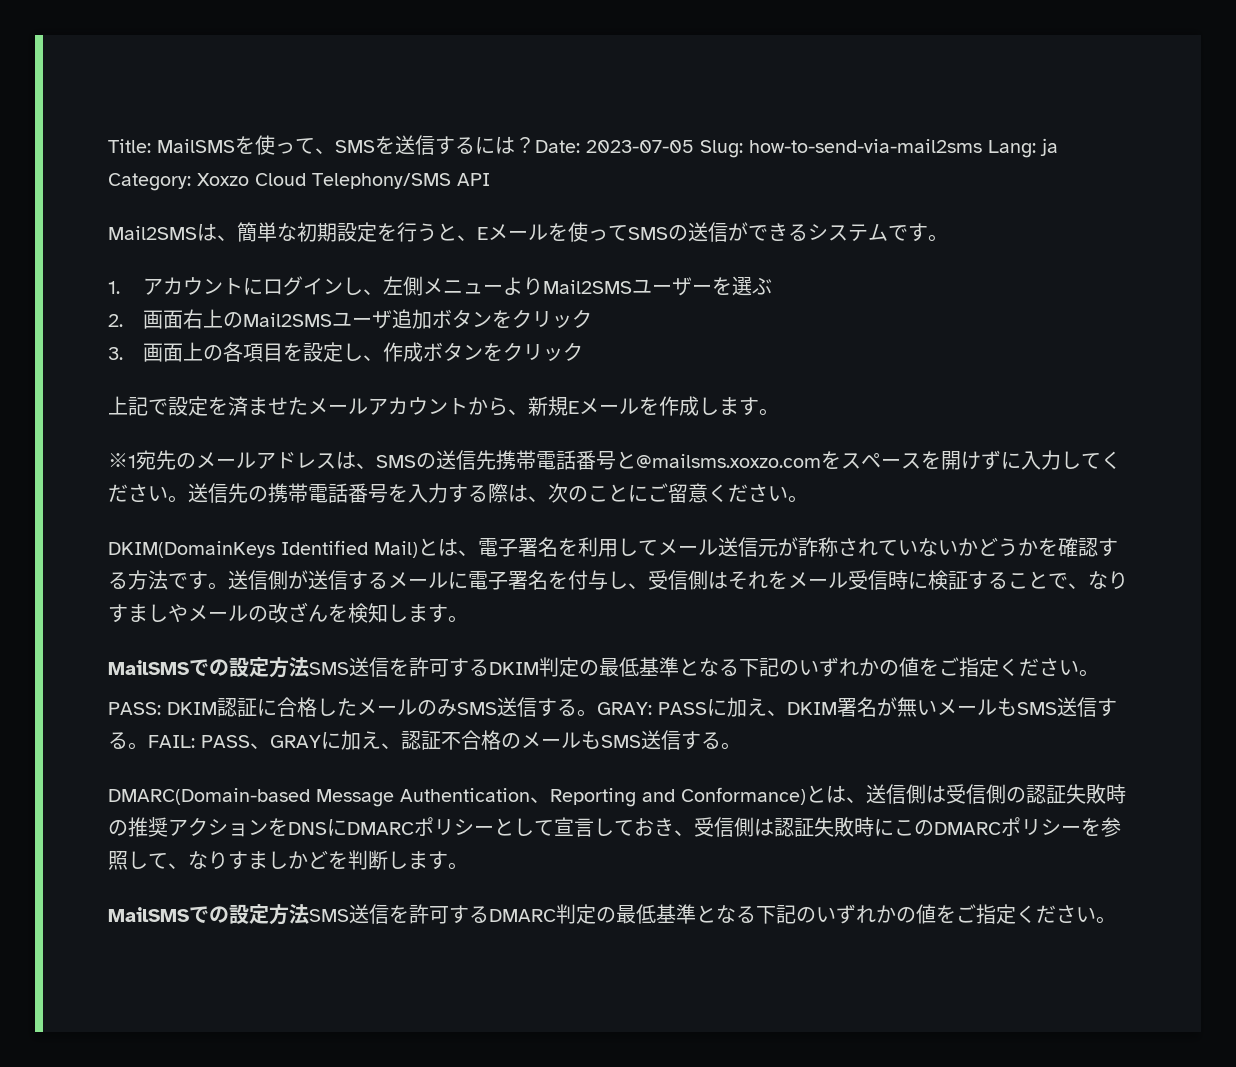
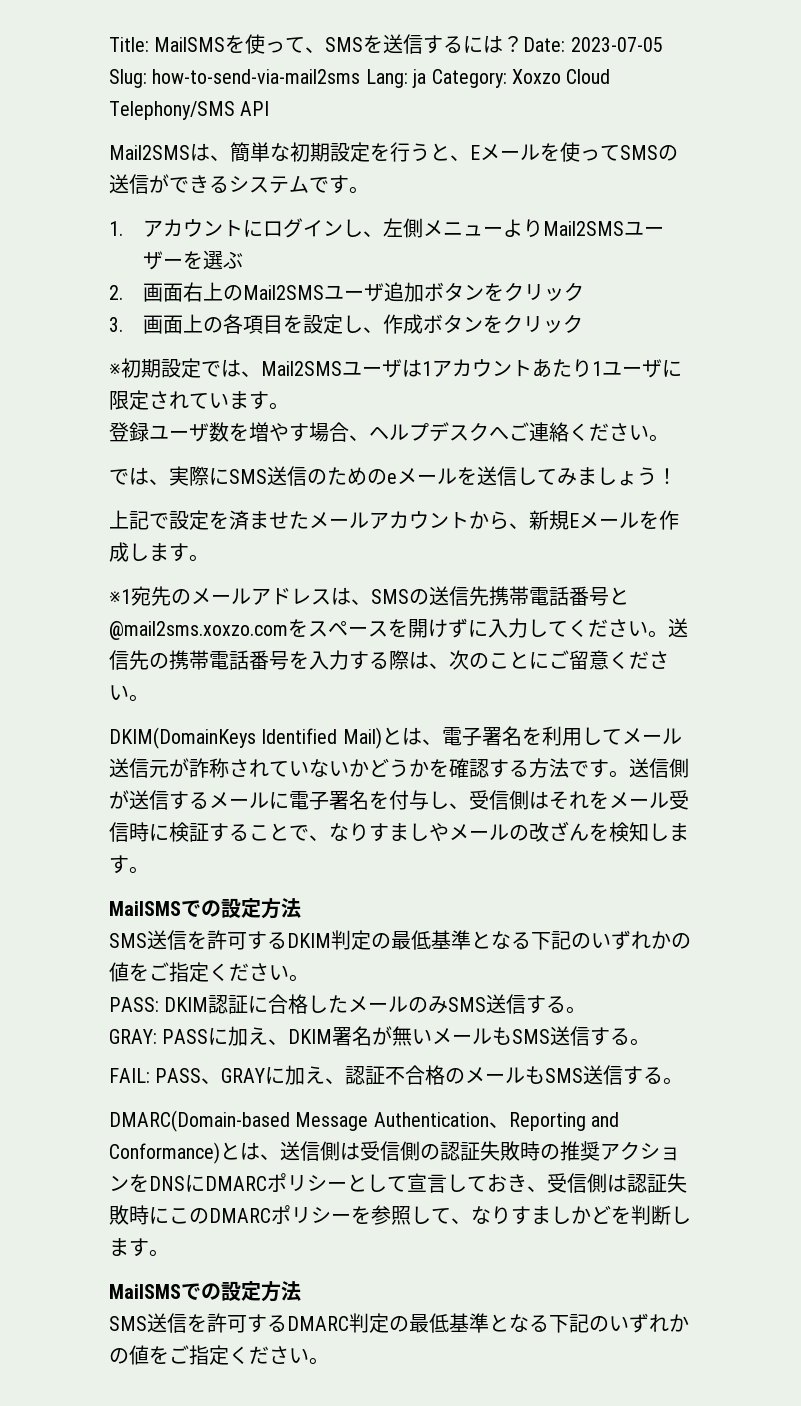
+ ※初期設定では、Mail2SMSユーザは1アカウントあたり1ユーザに限定されています。
+ 登録ユーザ数を増やす場合、ヘルプデスクへご連絡ください。
+ では、実際にSMS送信のためのeメールを送信してみましょう！
- ※1宛先のメールアドレスは、SMSの送信先携帯電話番号と@mailsms.xoxzo.comをスペースを開けずに入力してください。
+ ※1宛先のメールアドレスは、SMSの送信先携帯電話番号と@mail2sms.xoxzo.comをスペースを開けずに入力してください。
  送信側が送信するメールに電子署名を付与し、受信側はそれをメール受信時に検証することで、なりすましやメールの改ざんを検知します。
- MailSMSでの設定方法SMS送信を許可するDKIM判定の最低基準となる下記のいずれかの値をご指定ください。
+ MailSMSでの設定方法
+ SMS送信を許可するDKIM判定の最低基準となる下記のいずれかの値をご指定ください。
- PASS: DKIM認証に合格したメールのみSMS送信する。GRAY: PASSに加え、DKIM署名が無いメールもSMS送信する。FAIL: PASS、GRAYに加え、認証不合格のメールもSMS送信する。
+ PASS: DKIM認証に合格したメールのみSMS送信する。
+ GRAY: PASSに加え、DKIM署名が無いメールもSMS送信する。
+ FAIL: PASS、GRAYに加え、認証不合格のメールもSMS送信する。
  DMARC(Domain-based Message Authentication、Reporting and Conformance)とは、送信側は受信側の認証失敗時の推奨アクションをDNSにDMARCポリシーとして宣言しておき、受信側は認証失敗時にこのDMARCポリシーを参照して、なりすましかどを判断します。
- MailSMSでの設定方法SMS送信を許可するDMARC判定の最低基準となる下記のいずれかの値をご指定ください。
+ MailSMSでの設定方法
+ SMS送信を許可するDMARC判定の最低基準となる下記のいずれかの値をご指定ください。

